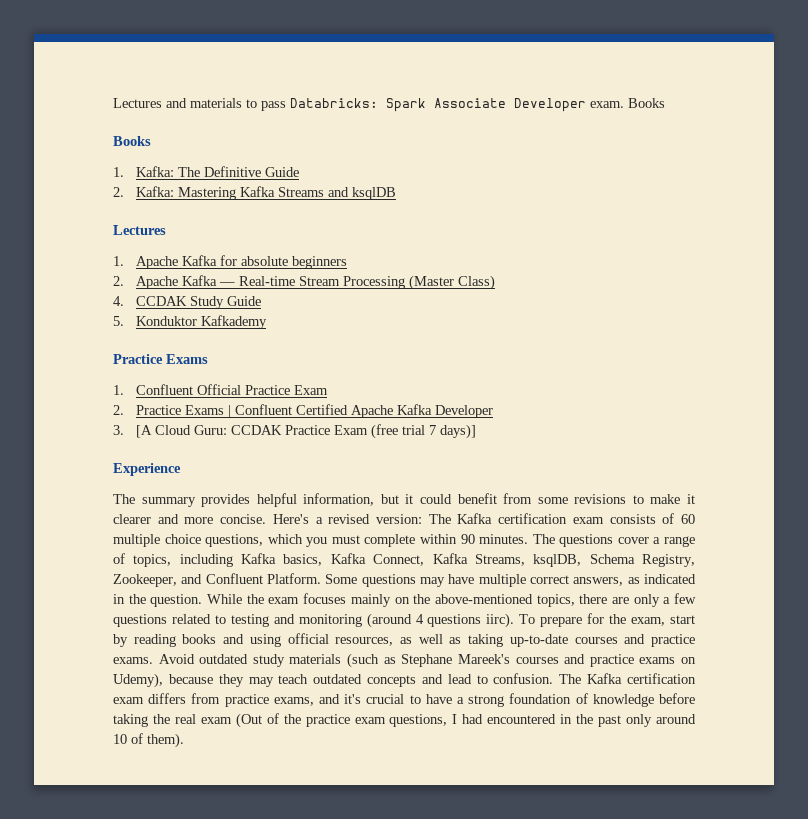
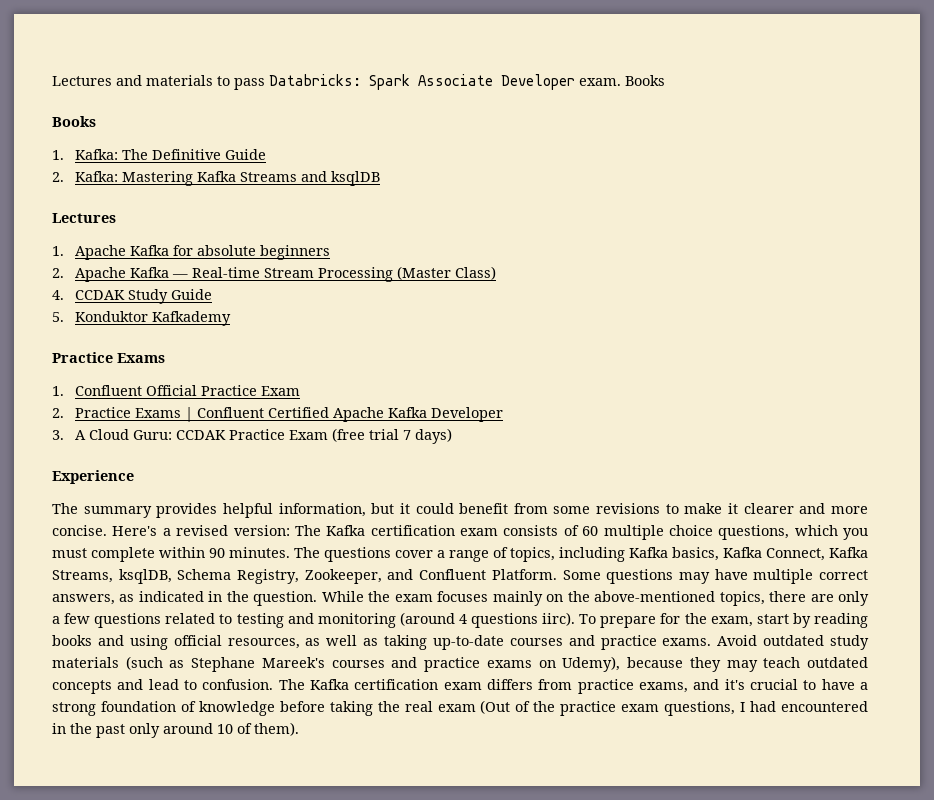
- 3. [A Cloud Guru: CCDAK Practice Exam (free trial 7 days)]
+ 3. A Cloud Guru: CCDAK Practice Exam (free trial 7 days)

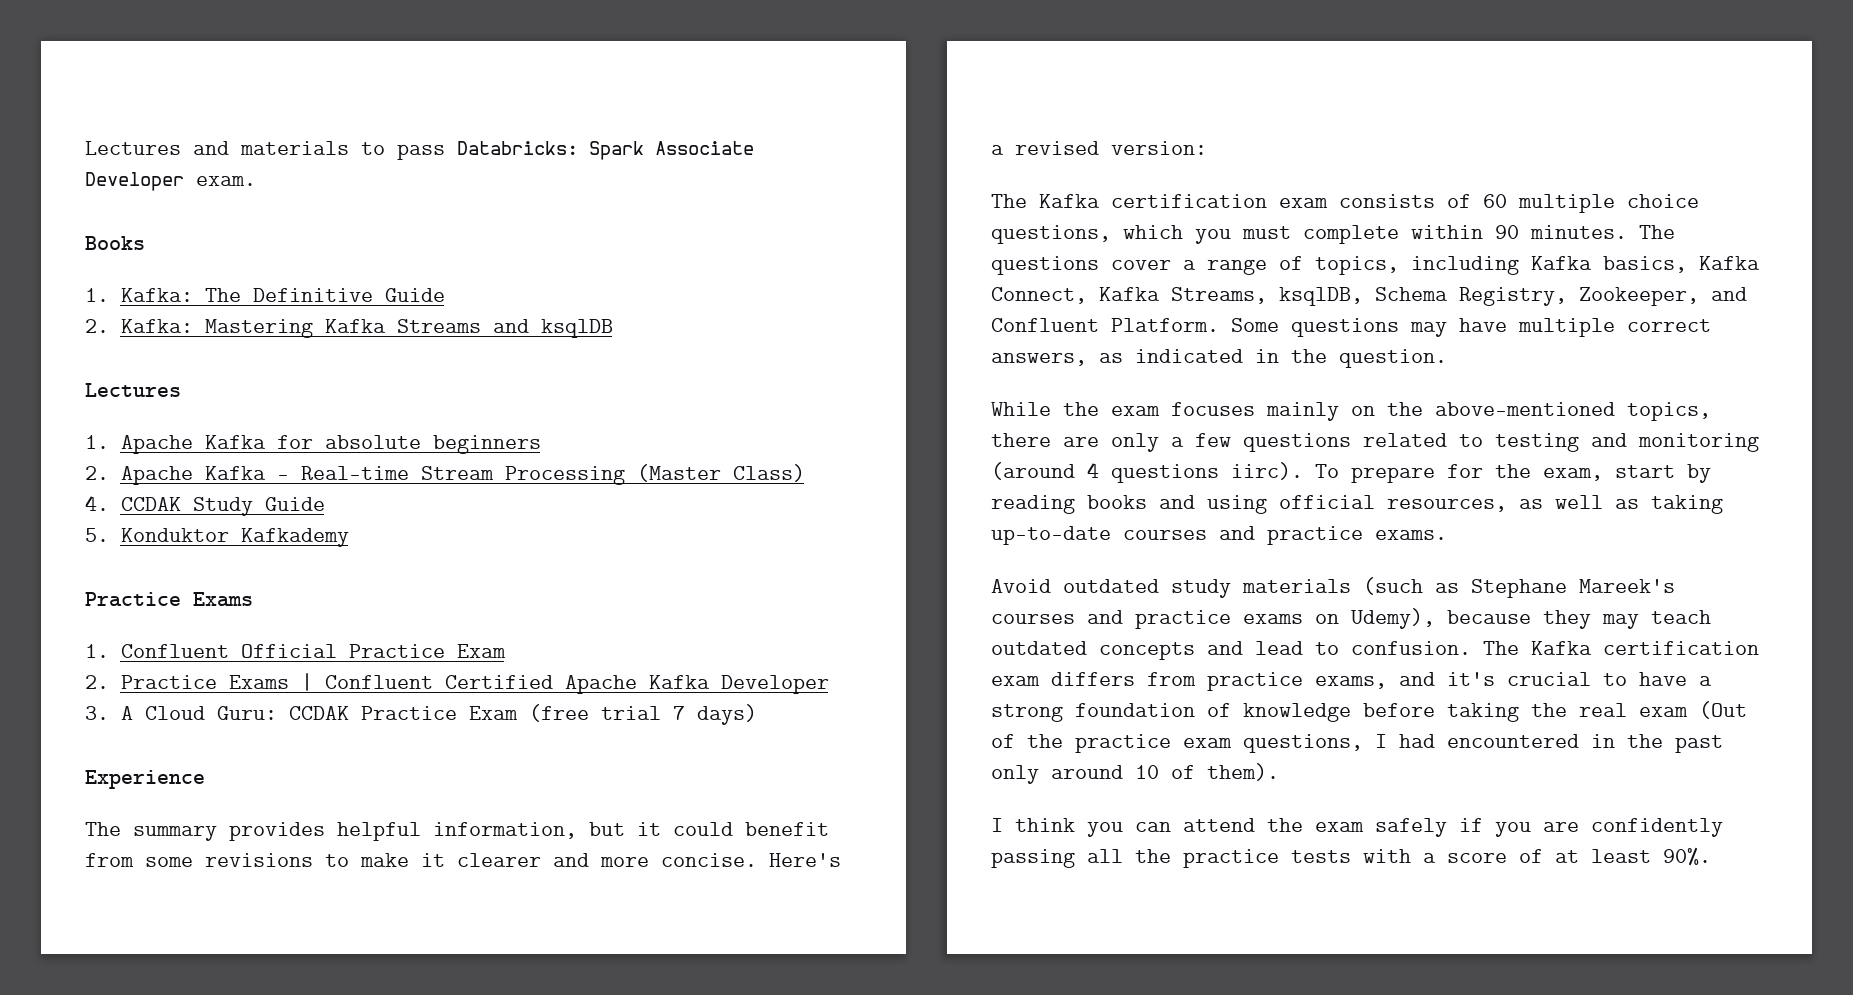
- Lectures and materials to pass Databricks: Spark Associate Developer exam. Books
+ Lectures and materials to pass Databricks: Spark Associate Developer exam.
- Here's a revised version: The Kafka certification exam consists of 60 multiple choice questions, which you must complete within 90 minutes.
+ Here's a revised version:
+ The Kafka certification exam consists of 60 multiple choice questions, which you must complete within 90 minutes.
- Some questions may have multiple correct answers, as indicated in the question. While the exam focuses mainly on the above-mentioned topics, there are only a few questions related to testing and monitoring (around 4 questions iirc).
+ Some questions may have multiple correct answers, as indicated in the question.
+ While the exam focuses mainly on the above-mentioned topics, there are only a few questions related to testing and monitoring (around 4 questions iirc).
- To prepare for the exam, start by reading books and using official resources, as well as taking up-to-date courses and practice exams. Avoid outdated study materials (such as Stephane Mareek's courses and practice exams on Udemy), because they may teach outdated concepts and lead to confusion.
+ To prepare for the exam, start by reading books and using official resources, as well as taking up-to-date courses and practice exams.
+ Avoid outdated study materials (such as Stephane Mareek's courses and practice exams on Udemy), because they may teach outdated concepts and lead to confusion.
+ I think you can attend the exam safely if you are confidently passing all the practice tests with a score of at least 90%.

